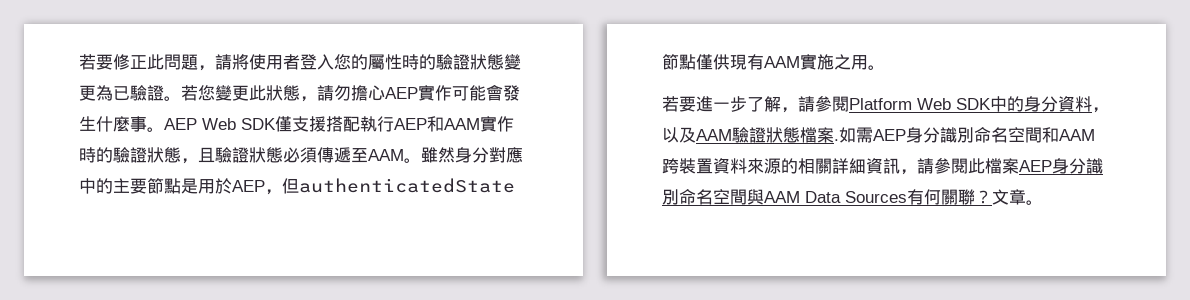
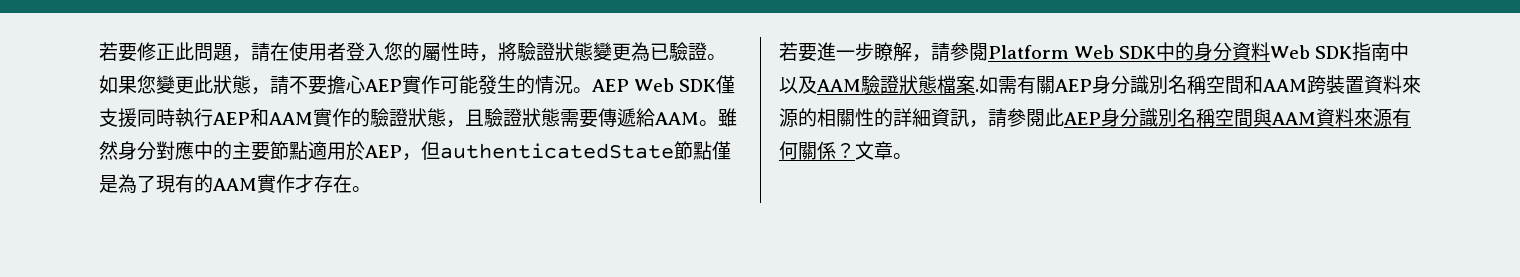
- 若要修正此問題，請將使用者登入您的屬性時的驗證狀態變更為已驗證。
+ 若要修正此問題，請在使用者登入您的屬性時，將驗證狀態變更為已驗證。
- 若您變更此狀態，請勿擔心AEP實作可能會發生什麼事。
+ 如果您變更此狀態，請不要擔心AEP實作可能發生的情況。
- AEP Web SDK僅支援搭配執行AEP和AAM實作時的驗證狀態，且驗證狀態必須傳遞至AAM。
+ AEP Web SDK僅支援同時執行AEP和AAM實作的驗證狀態，且驗證狀態需要傳遞給AAM。
- 雖然身分對應中的主要節點是用於AEP，但authenticatedState節點僅供現有AAM實施之用。
+ 雖然身分對應中的主要節點適用於AEP，但authenticatedState節點僅是為了現有的AAM實作才存在。
- 若要進一步了解，請參閱Platform Web SDK中的身分資料，以及AAM驗證狀態檔案.
+ 若要進一步瞭解，請參閱Platform Web SDK中的身分資料Web SDK指南中以及AAM驗證狀態檔案.
- 如需AEP身分識別命名空間和AAM跨裝置資料來源的相關詳細資訊，請參閱此檔案AEP身分識別命名空間與AAM Data Sources有何關聯？
+ 如需有關AEP身分識別名稱空間和AAM跨裝置資料來源的相關性的詳細資訊，請參閱此AEP身分識別名稱空間與AAM資料來源有何關係？

